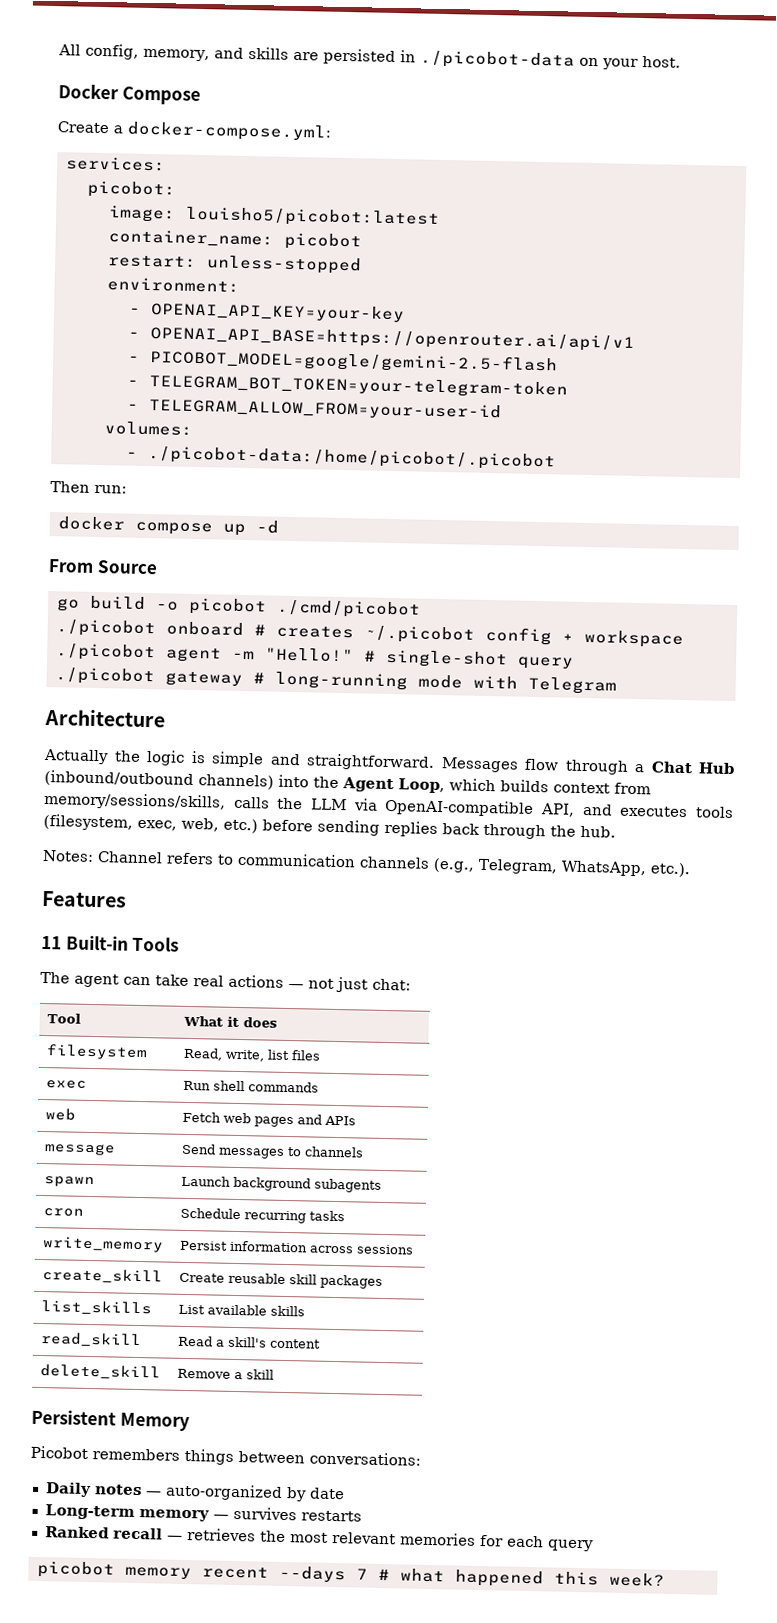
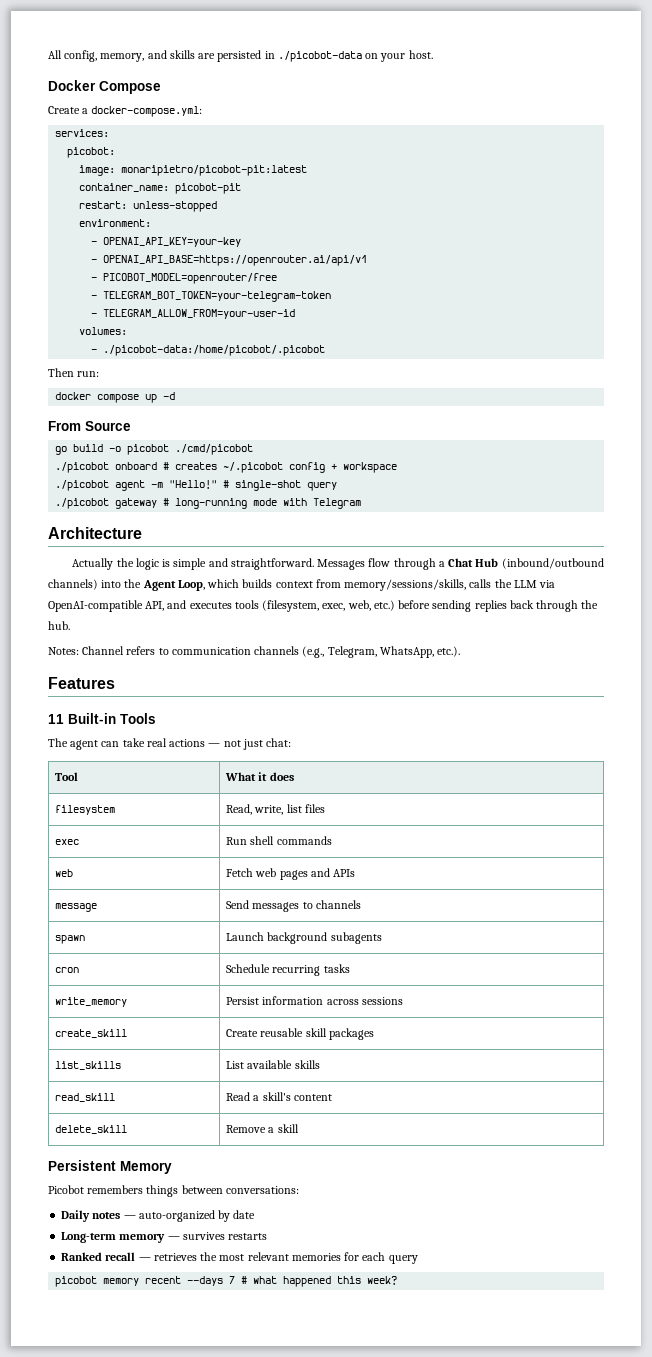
- image: louisho5/picobot:latest
+ image: monaripietro/picobot-pit:latest
- container_name: picobot
+ container_name: picobot-pit
- - PICOBOT_MODEL=google/gemini-2.5-flash
+ - PICOBOT_MODEL=openrouter/free

